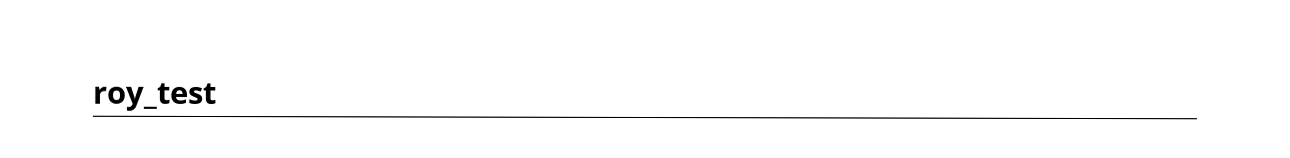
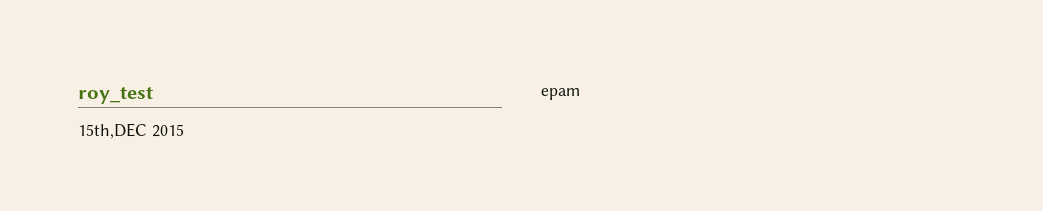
+ 15th,DEC 2015
+ epam

